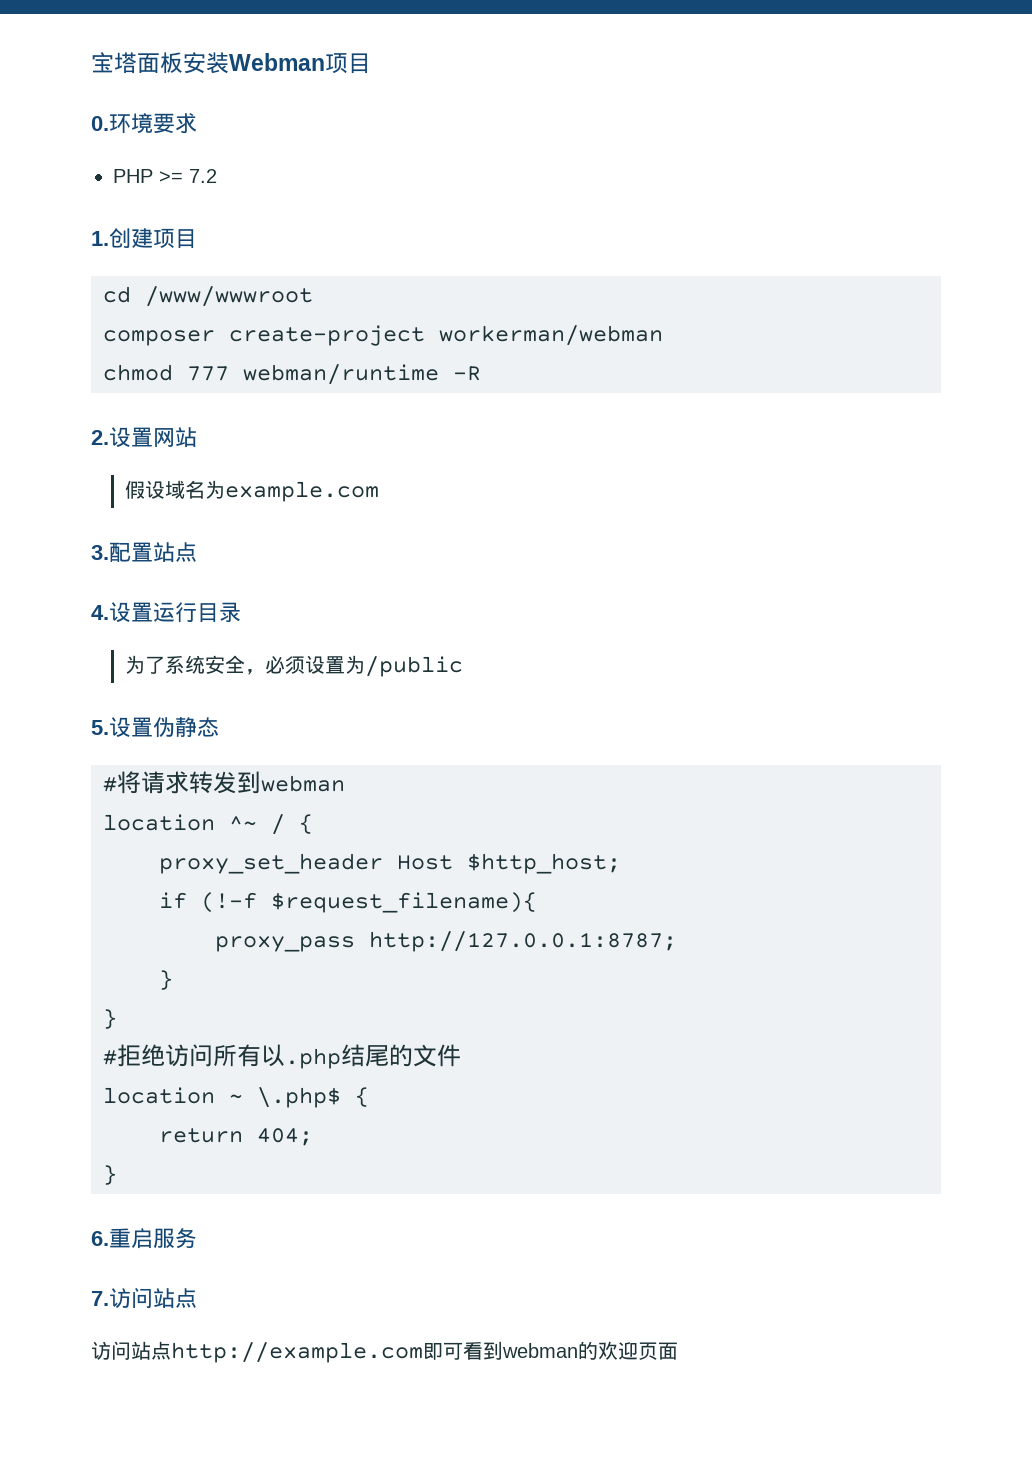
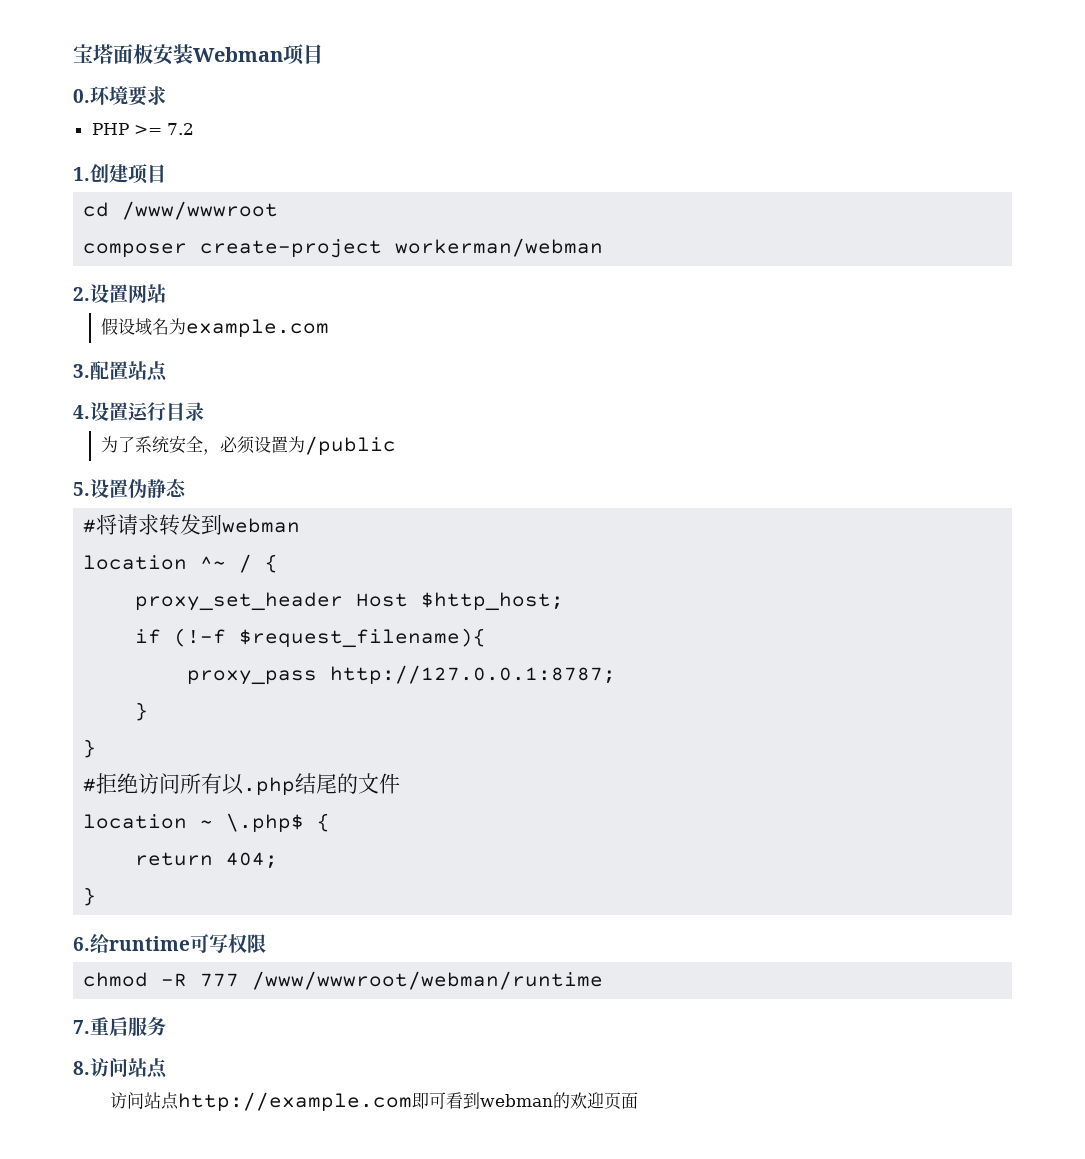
- chmod 777 webman/runtime -R
- 6.重启服务
+ 6.给runtime可写权限
+ chmod -R 777 /www/wwwroot/webman/runtime
+ 7.重启服务
- 7.访问站点
+ 8.访问站点

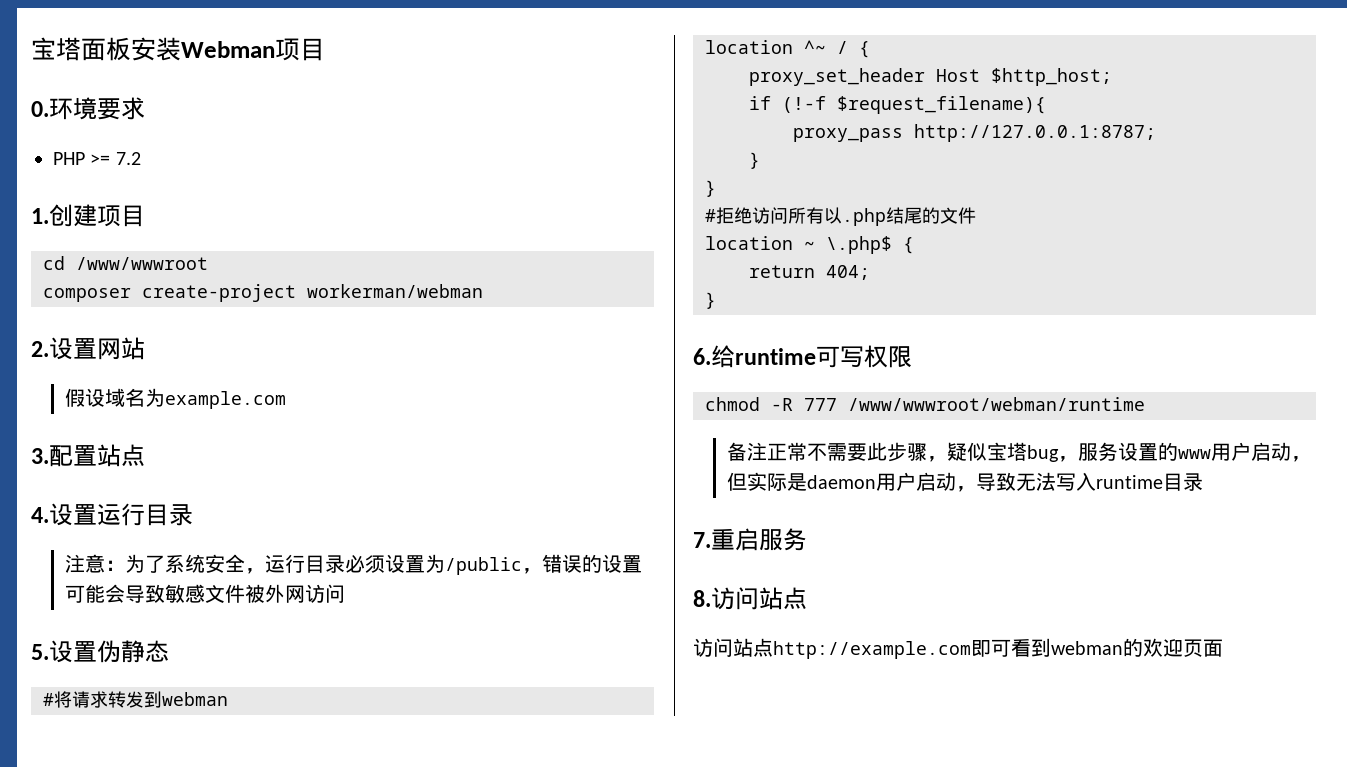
- 为了系统安全，必须设置为/public
+ 注意：为了系统安全，运行目录必须设置为/public，错误的设置可能会导致敏感文件被外网访问
+ 备注正常不需要此步骤，疑似宝塔bug，服务设置的www用户启动，但实际是daemon用户启动，导致无法写入runtime目录

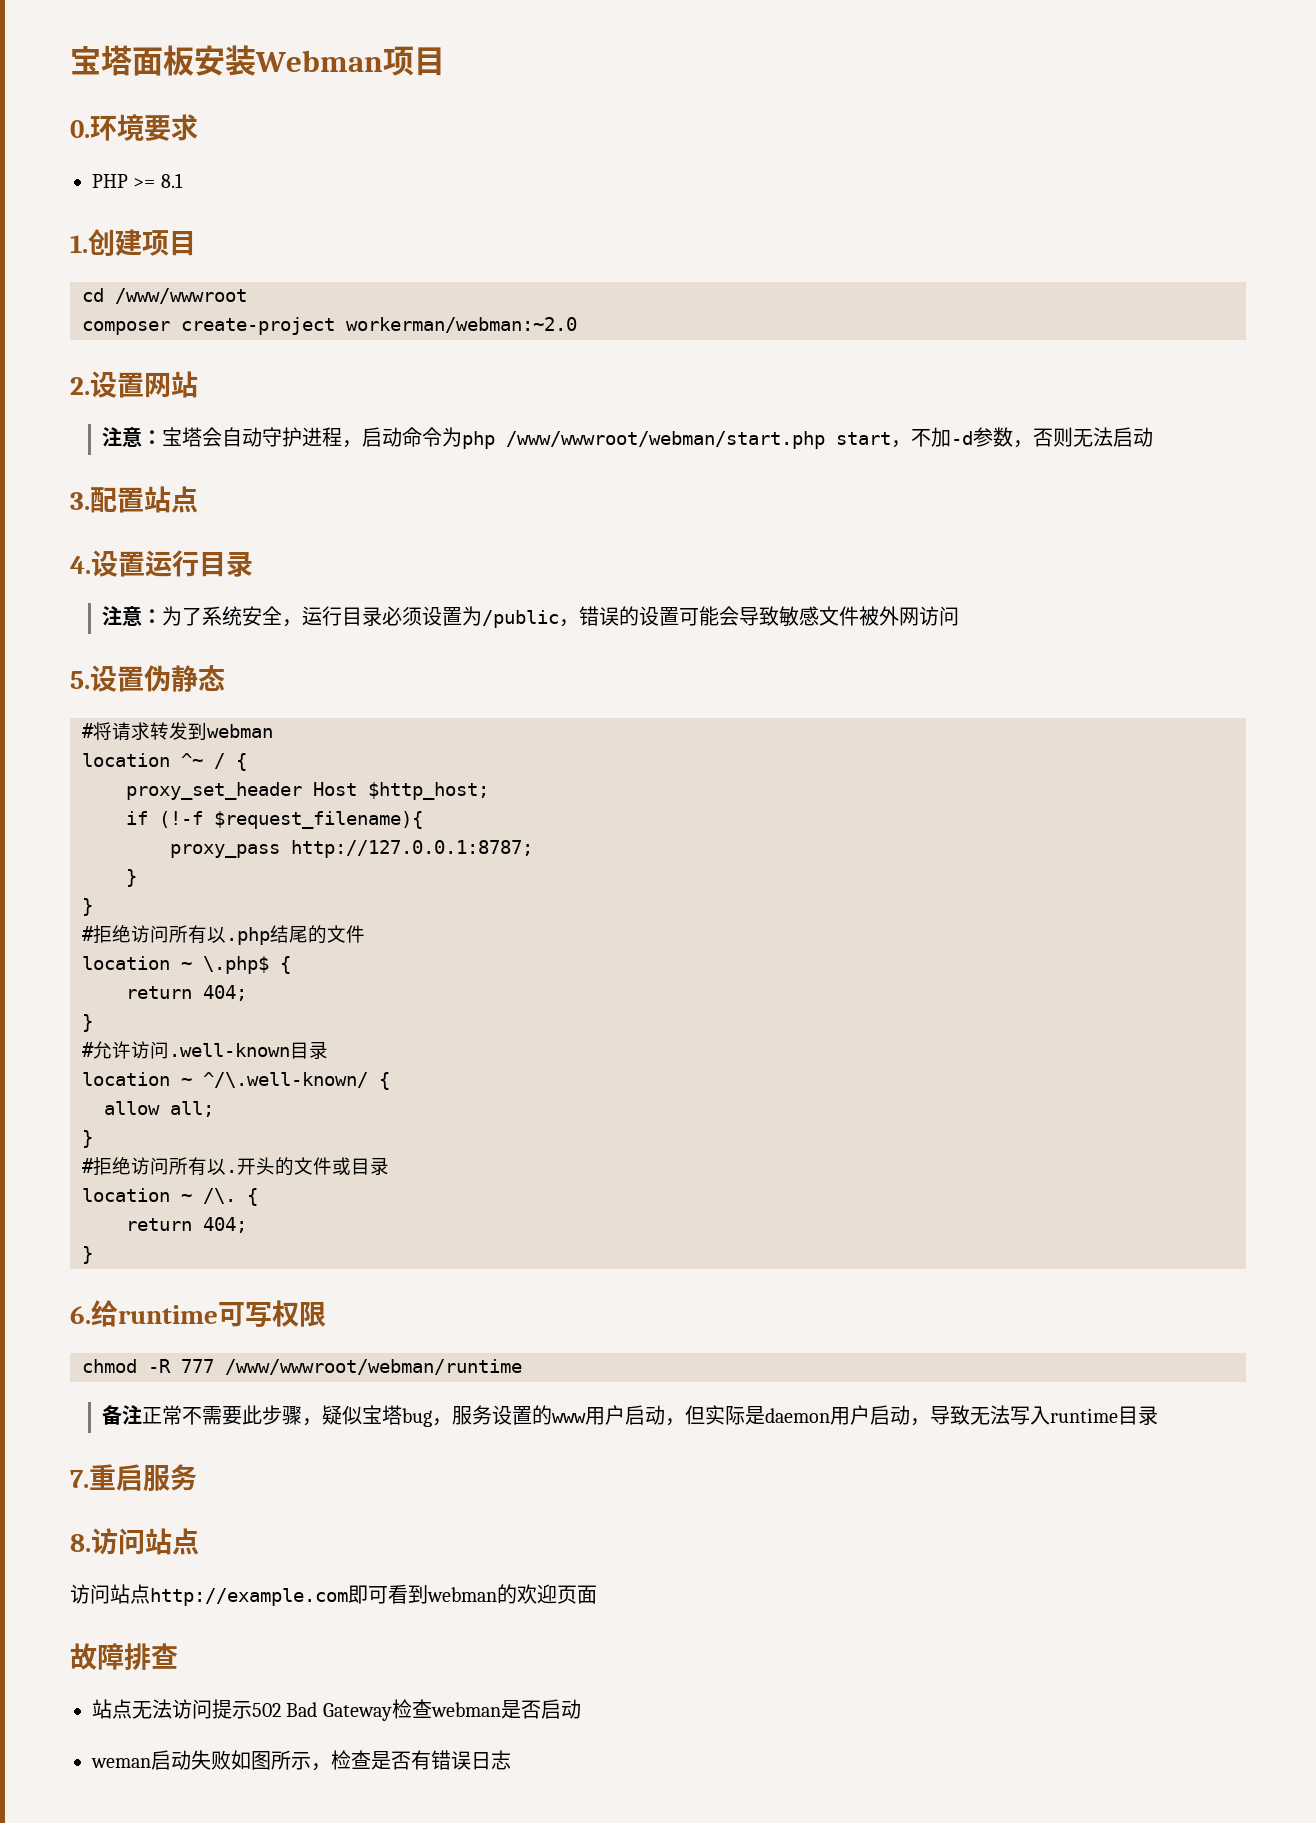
- PHP >= 7.2
+ PHP >= 8.1
- composer create-project workerman/webman
+ composer create-project workerman/webman:~2.0
- 假设域名为example.com
+ 注意：宝塔会自动守护进程，启动命令为php /www/wwwroot/webman/start.php start，不加-d参数，否则无法启动
+ #允许访问.well-known目录
+ location ~ ^/\.well-known/ {
+ allow all;
+ }
+ #拒绝访问所有以.开头的文件或目录
+ location ~ /\. {
+ return 404;
+ }
+ 故障排查
+ 站点无法访问提示502 Bad Gateway检查webman是否启动
+ weman启动失败如图所示，检查是否有错误日志

